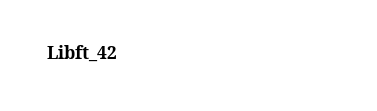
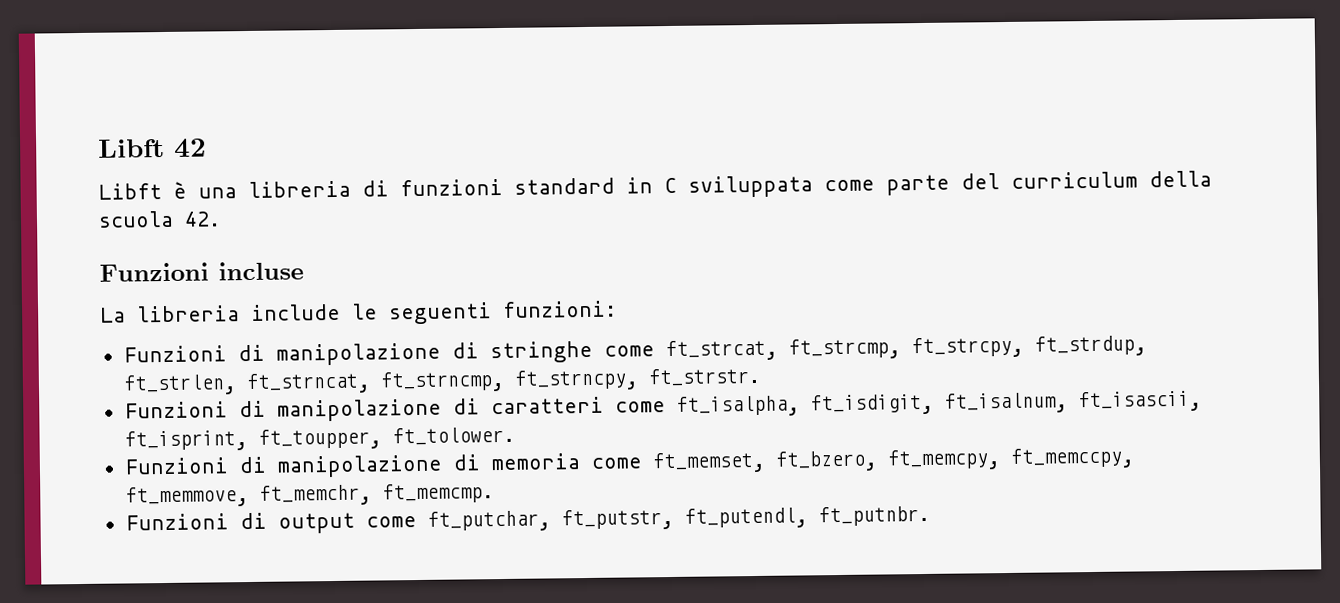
- Libft_42
+ Libft 42
+ Libft è una libreria di funzioni standard in C sviluppata come parte del curriculum della scuola 42.
+ Funzioni incluse
+ La libreria include le seguenti funzioni:
+ Funzioni di manipolazione di stringhe come ft_strcat, ft_strcmp, ft_strcpy, ft_strdup, ft_strlen, ft_strncat, ft_strncmp, ft_strncpy, ft_strstr.
+ Funzioni di manipolazione di caratteri come ft_isalpha, ft_isdigit, ft_isalnum, ft_isascii, ft_isprint, ft_toupper, ft_tolower.
+ Funzioni di manipolazione di memoria come ft_memset, ft_bzero, ft_memcpy, ft_memccpy, ft_memmove, ft_memchr, ft_memcmp.
+ Funzioni di output come ft_putchar, ft_putstr, ft_putendl, ft_putnbr.

